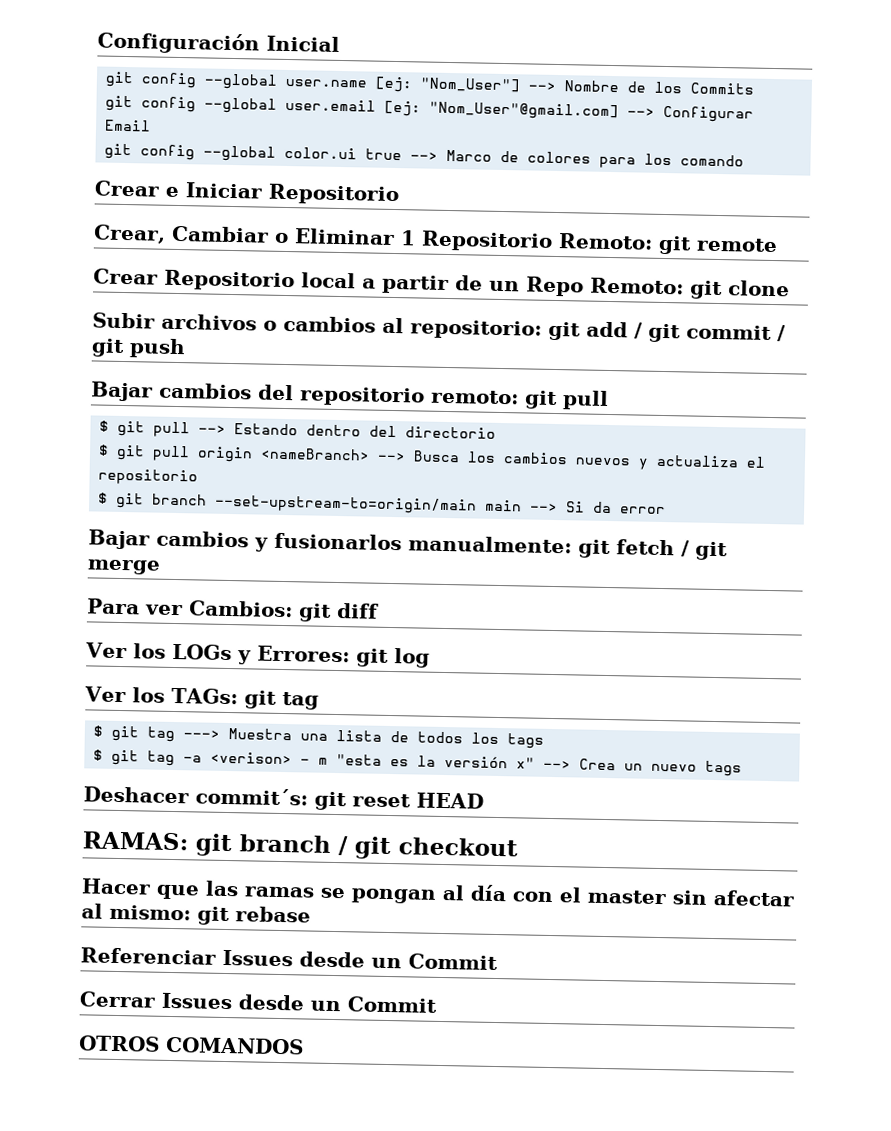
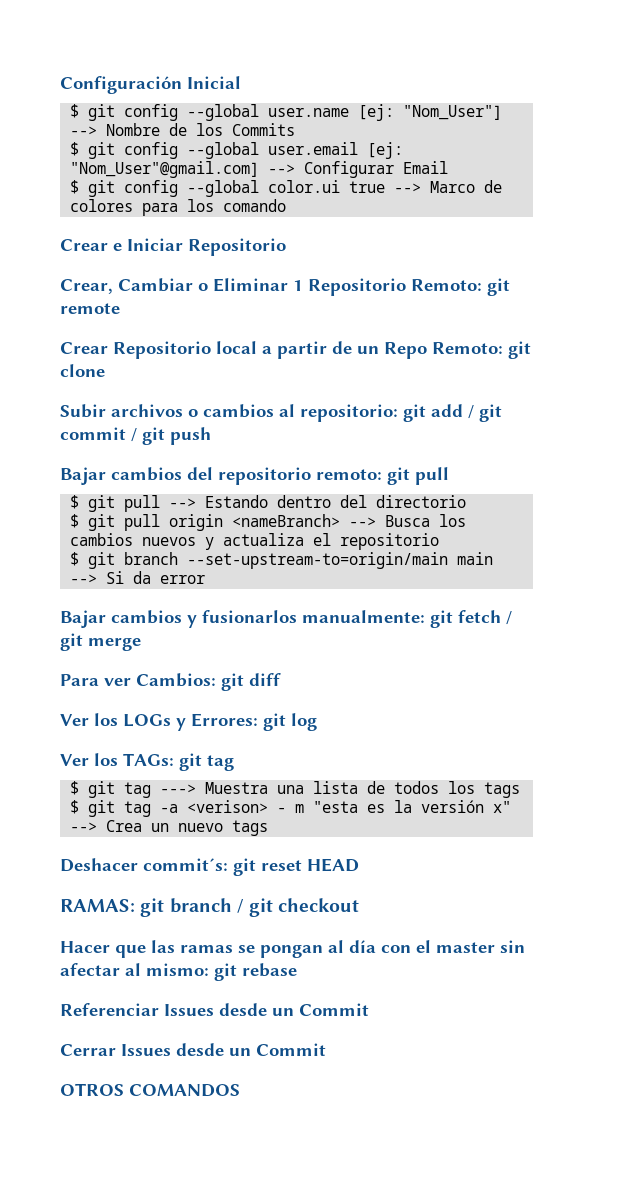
- git config --global user.name [ej: "Nom_User"] --> Nombre de los Commits
+ $ git config --global user.name [ej: "Nom_User"] --> Nombre de los Commits
- git config --global user.email [ej: "Nom_User"@gmail.com] --> Configurar Email
+ $ git config --global user.email [ej: "Nom_User"@gmail.com] --> Configurar Email
- git config --global color.ui true --> Marco de colores para los comando
+ $ git config --global color.ui true --> Marco de colores para los comando

